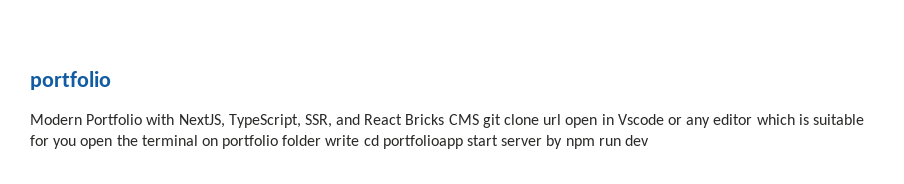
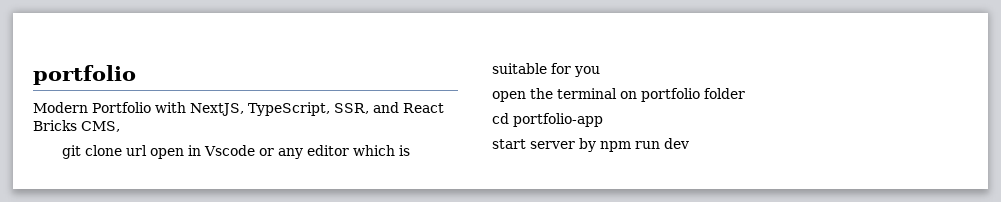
- Modern Portfolio with NextJS, TypeScript, SSR, and React Bricks CMS git clone url open in Vscode or any editor which is suitable for you open the terminal on portfolio folder write cd portfolioapp start server by npm run dev
+ Modern Portfolio with NextJS, TypeScript, SSR, and React Bricks CMS,
+ git clone url open in Vscode or any editor which is suitable for you
+ open the terminal on portfolio folder
+ cd portfolio-app
+ start server by npm run dev

